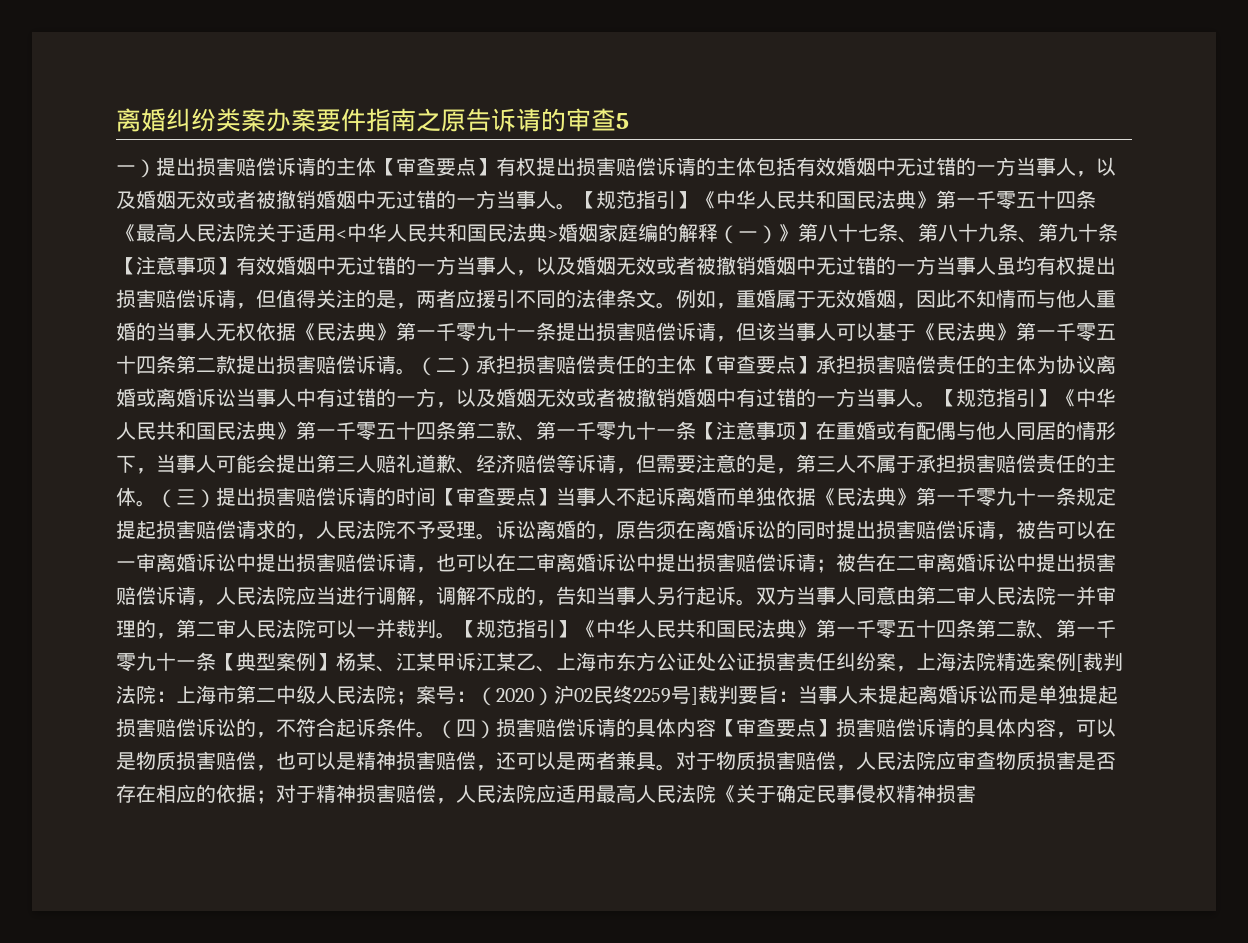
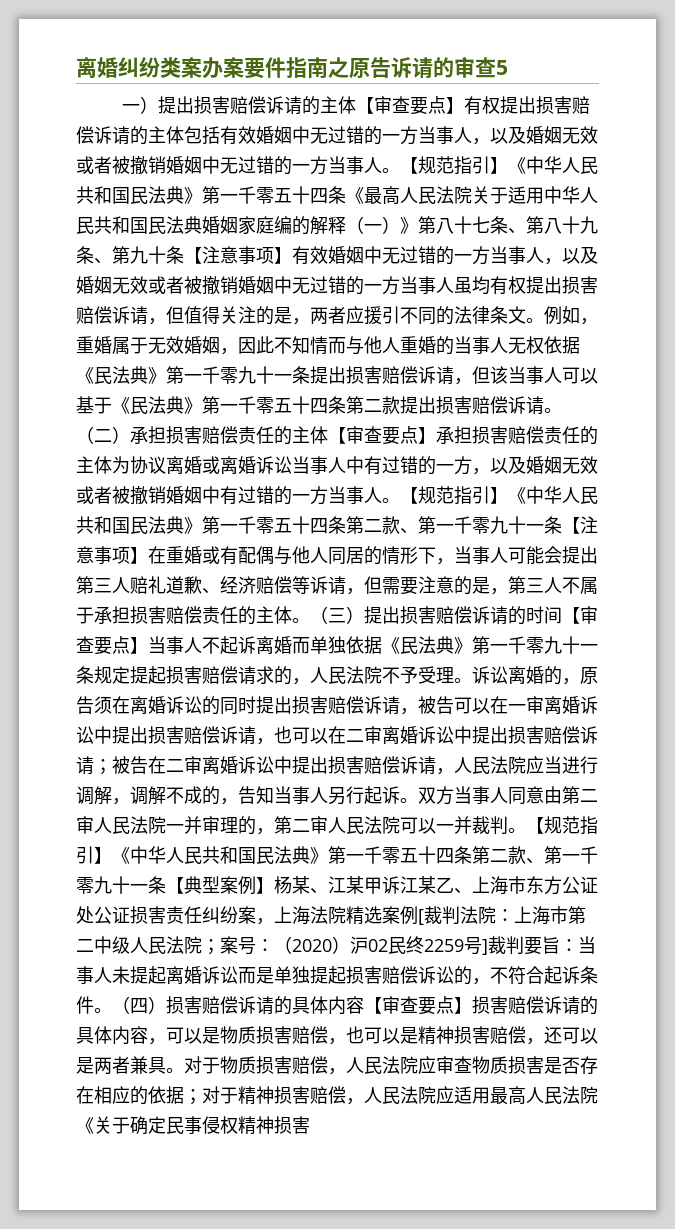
- 【规范指引】《中华人民共和国民法典》第一千零五十四条《最高人民法院关于适用<中华人民共和国民法典>婚姻家庭编的解释（一）》第八十七条、第八十九条、第九十条【注意事项】有效婚姻中无过错的一方当事人，以及婚姻无效或者被撤销婚姻中无过错的一方当事人虽均有权提出损害赔偿诉请，但值得关注的是，两者应援引不同的法律条文。
+ 【规范指引】《中华人民共和国民法典》第一千零五十四条《最高人民法院关于适用中华人民共和国民法典婚姻家庭编的解释（一）》第八十七条、第八十九条、第九十条【注意事项】有效婚姻中无过错的一方当事人，以及婚姻无效或者被撤销婚姻中无过错的一方当事人虽均有权提出损害赔偿诉请，但值得关注的是，两者应援引不同的法律条文。

